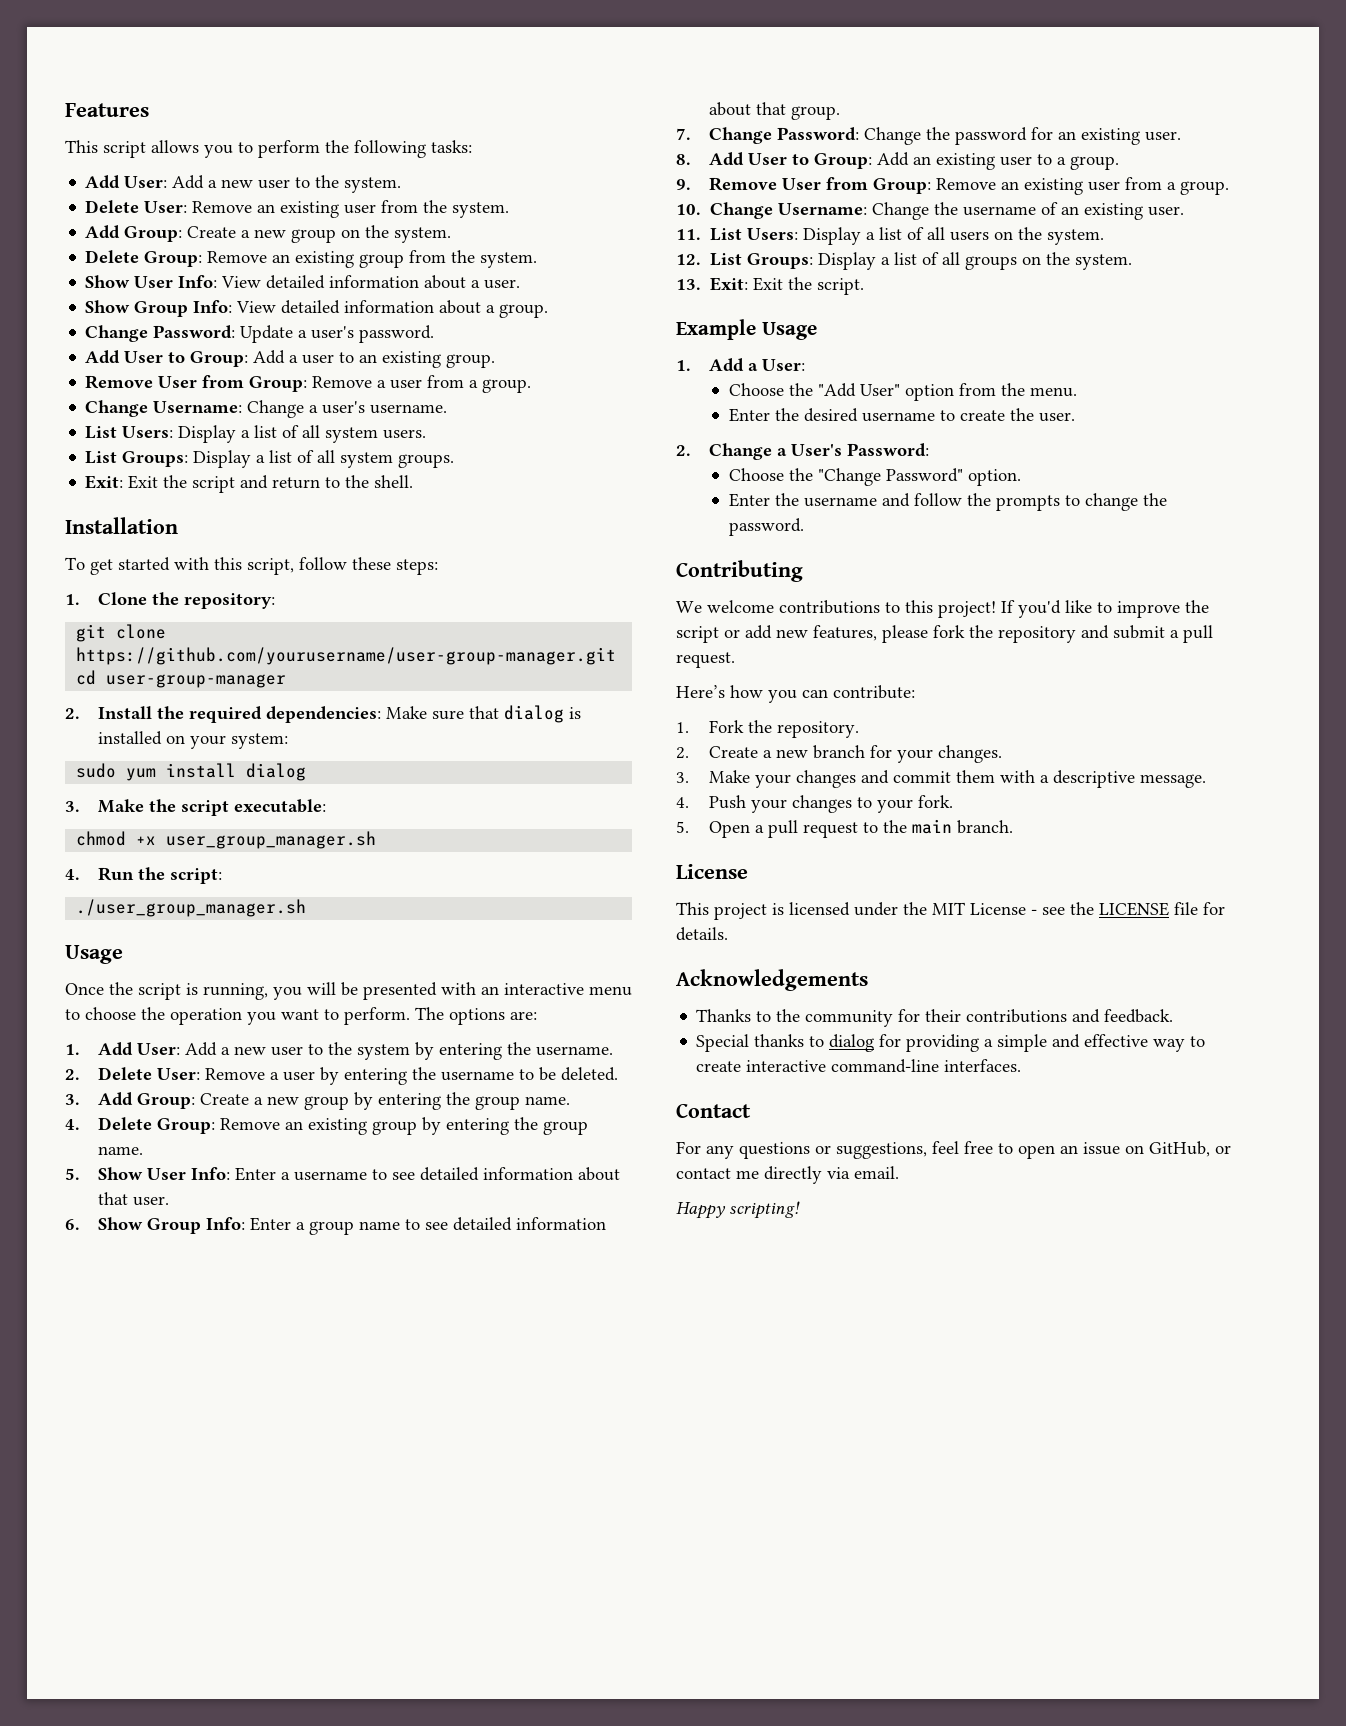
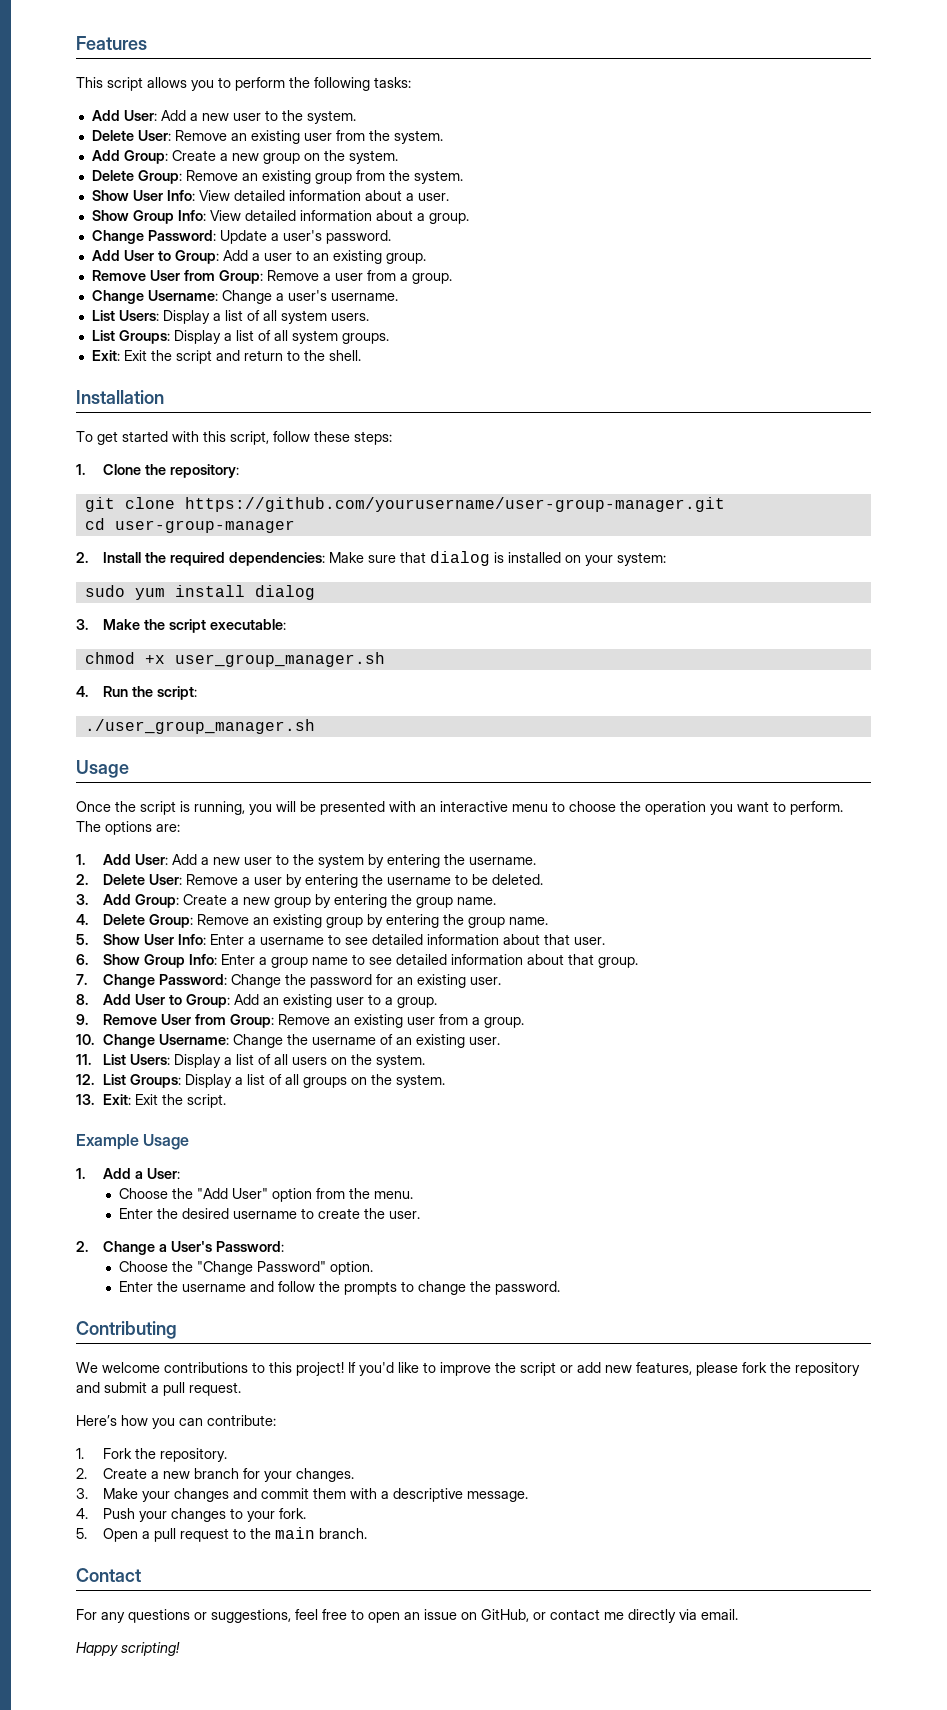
  5. Open a pull request to the main branch.
- License
- This project is licensed under the MIT License - see the LICENSE file for details.
- Acknowledgements
- Thanks to the community for their contributions and feedback.
- Special thanks to dialog for providing a simple and effective way to create interactive command-line interfaces.

